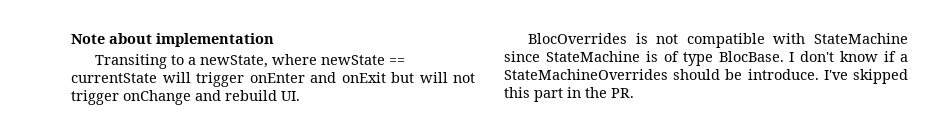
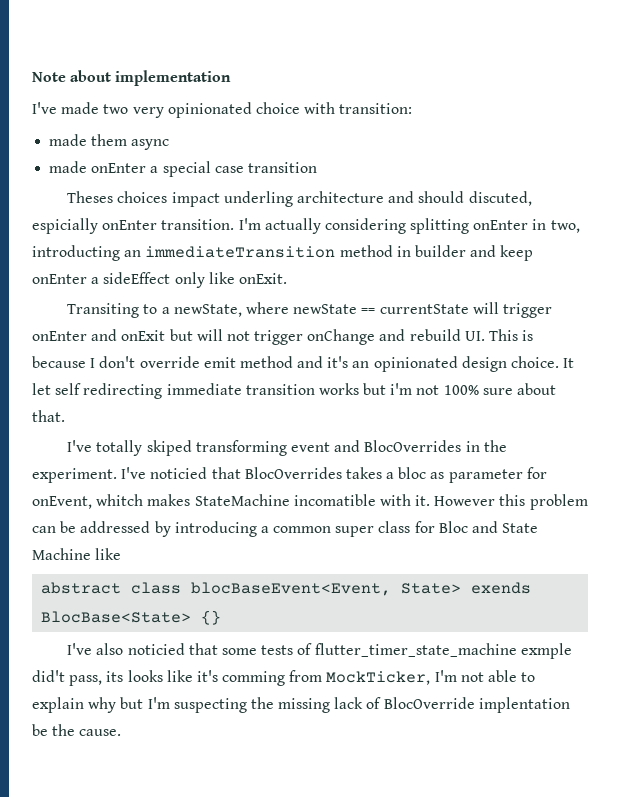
+ I've made two very opinionated choice with transition:
+ made them async
+ made onEnter a special case transition
+ Theses choices impact underling architecture and should discuted, espicially onEnter transition. I'm actually considering splitting onEnter in two, introducting an immediateTransition method in builder and keep onEnter a sideEffect only like onExit.
- Transiting to a newState, where newState == currentState will trigger onEnter and onExit but will not trigger onChange and rebuild UI.
- BlocOverrides is not compatible with StateMachine since StateMachine is of type BlocBase. I don't know if a StateMachineOverrides should be introduce. I've skipped this part in the PR.
+ Transiting to a newState, where newState == currentState will trigger onEnter and onExit but will not trigger onChange and rebuild UI. This is because I don't override emit method and it's an opinionated design choice. It let self redirecting immediate transition works but i'm not 100% sure about that.
+ I've totally skiped transforming event and BlocOverrides in the experiment. I've noticied that BlocOverrides takes a bloc as parameter for onEvent, whitch makes StateMachine incomatible with it. However this problem can be addressed by introducing a common super class for Bloc and State Machine like
+ abstract class blocBaseEvent<Event, State> exends BlocBase<State> {}
+ I've also noticied that some tests of flutter_timer_state_machine exmple did't pass, its looks like it's comming from MockTicker, I'm not able to explain why but I'm suspecting the missing lack of BlocOverride implentation be the cause.

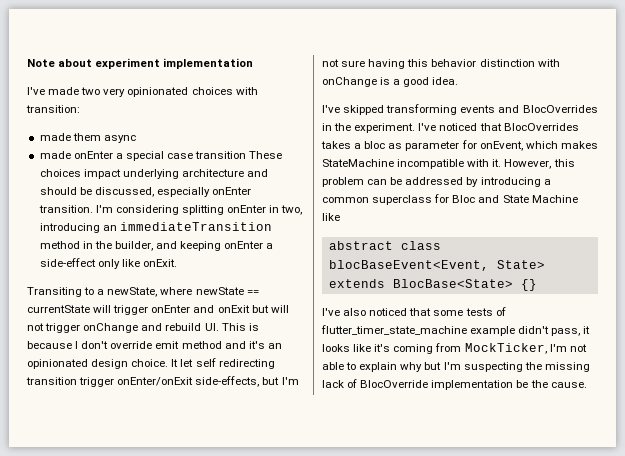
- Note about implementation
+ Note about experiment implementation
- I've made two very opinionated choice with transition:
+ I've made two very opinionated choices with transition:
- made onEnter a special case transition
- Theses choices impact underling architecture and should discuted, espicially onEnter transition.
+ made onEnter a special case transition These choices impact underlying architecture and should be discussed, especially onEnter transition.
- I'm actually considering splitting onEnter in two, introducting an immediateTransition method in builder and keep onEnter a sideEffect only like onExit.
+ I'm considering splitting onEnter in two, introducing an immediateTransition method in the builder, and keeping onEnter a side-effect only like onExit.
- It let self redirecting immediate transition works but i'm not 100% sure about that.
- I've totally skiped transforming event and BlocOverrides in the experiment.
+ It let self redirecting transition trigger onEnter/onExit side-effects, but I'm not sure having this behavior distinction with onChange is a good idea.
+ I've skipped transforming events and BlocOverrides in the experiment.
- I've noticied that BlocOverrides takes a bloc as parameter for onEvent, whitch makes StateMachine incomatible with it.
+ I've noticed that BlocOverrides takes a bloc as parameter for onEvent, which makes StateMachine incompatible with it.
- However this problem can be addressed by introducing a common super class for Bloc and State Machine like
+ However, this problem can be addressed by introducing a common superclass for Bloc and State Machine like
- abstract class blocBaseEvent<Event, State> exends BlocBase<State> {}
+ abstract class blocBaseEvent<Event, State> extends BlocBase<State> {}
- I've also noticied that some tests of flutter_timer_state_machine exmple did't pass, its looks like it's comming from MockTicker, I'm not able to explain why but I'm suspecting the missing lack of BlocOverride implentation be the cause.
+ I've also noticed that some tests of flutter_timer_state_machine example didn't pass, it looks like it's coming from MockTicker, I'm not able to explain why but I'm suspecting the missing lack of BlocOverride implementation be the cause.

